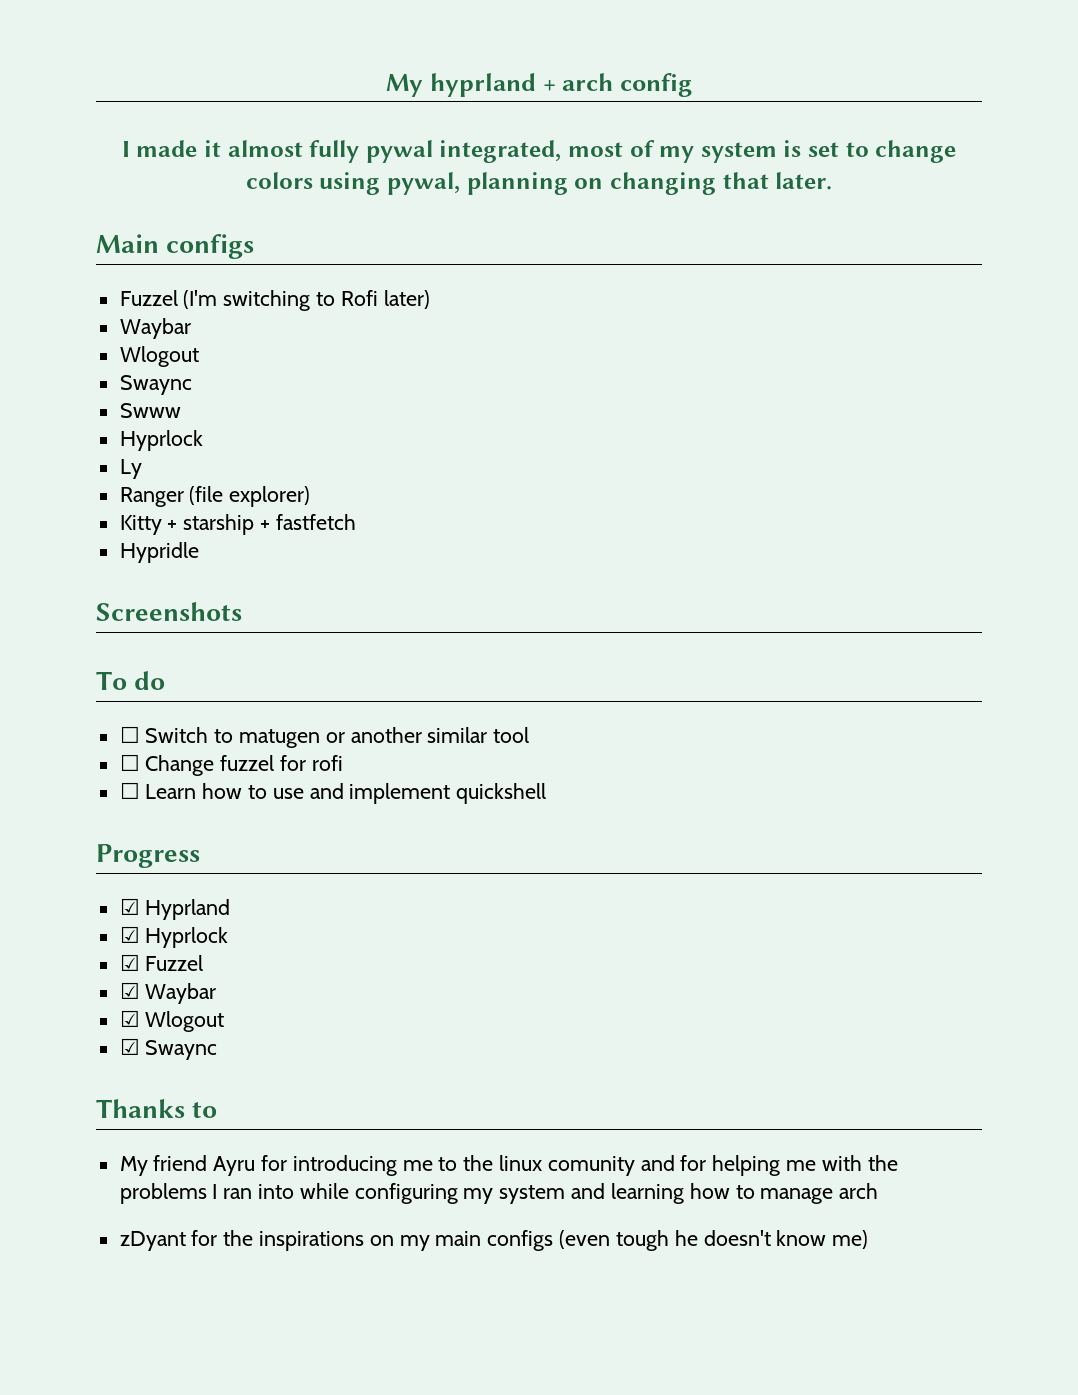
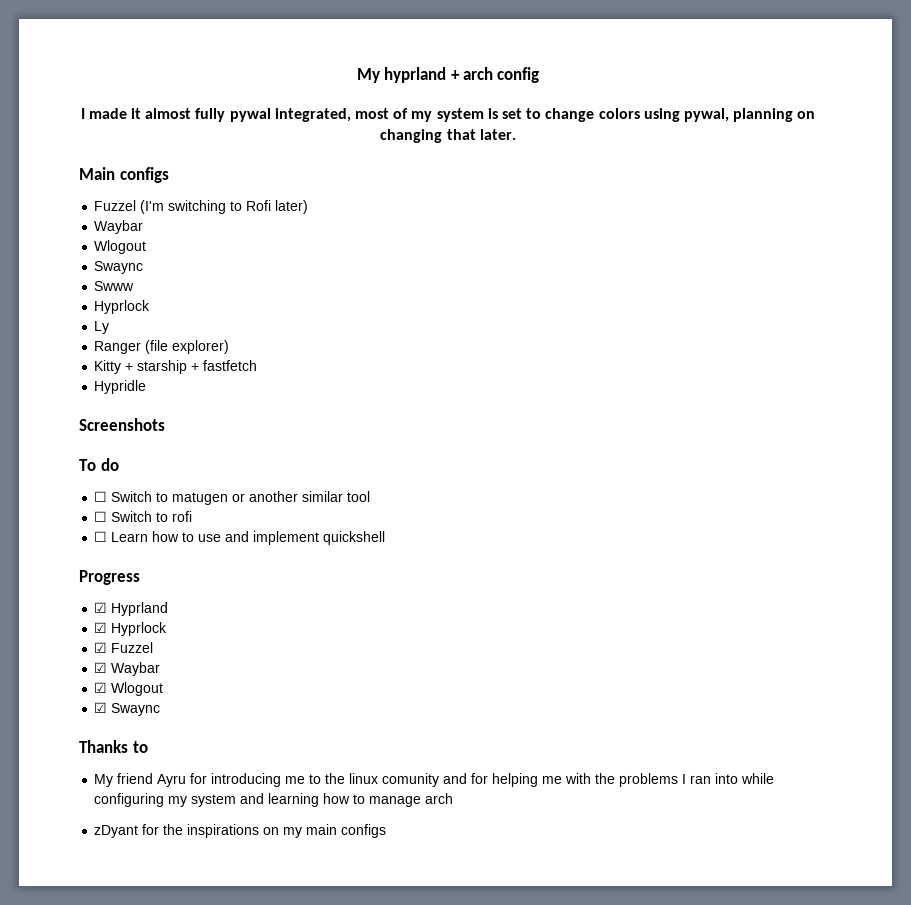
- ☐ Change fuzzel for rofi
+ ☐ Switch to rofi
- zDyant for the inspirations on my main configs (even tough he doesn't know me)
+ zDyant for the inspirations on my main configs

